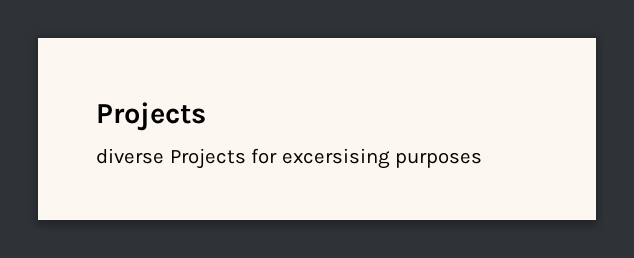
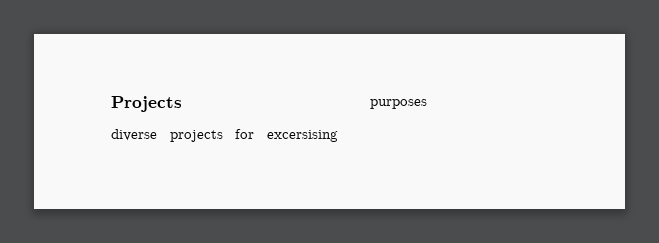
- diverse Projects for excersising purposes
+ diverse projects for excersising purposes

